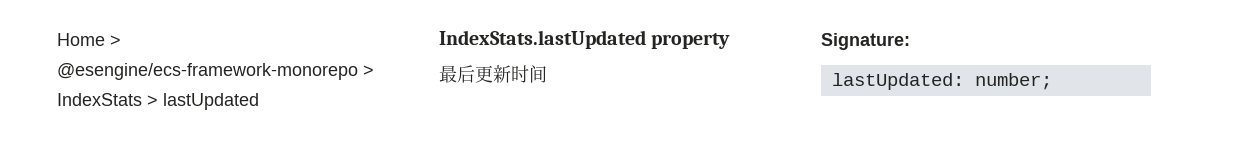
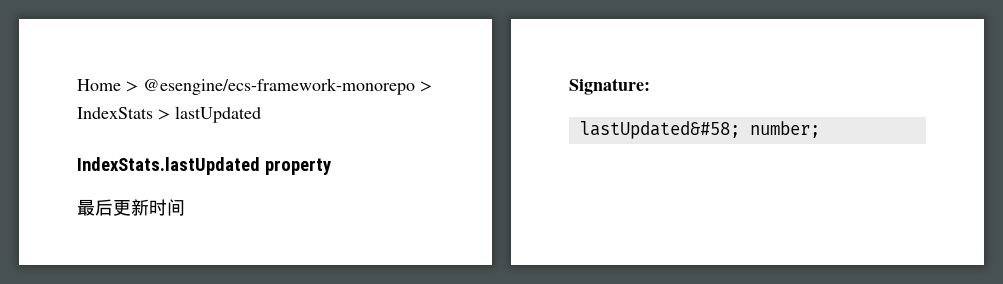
- lastUpdated: number;
+ lastUpdated&#58; number;

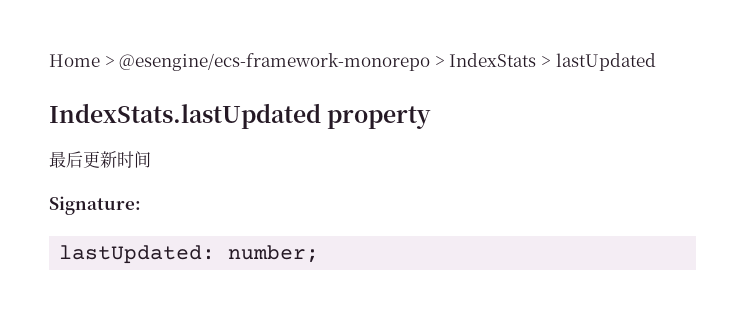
- lastUpdated&#58; number;
+ lastUpdated: number;

